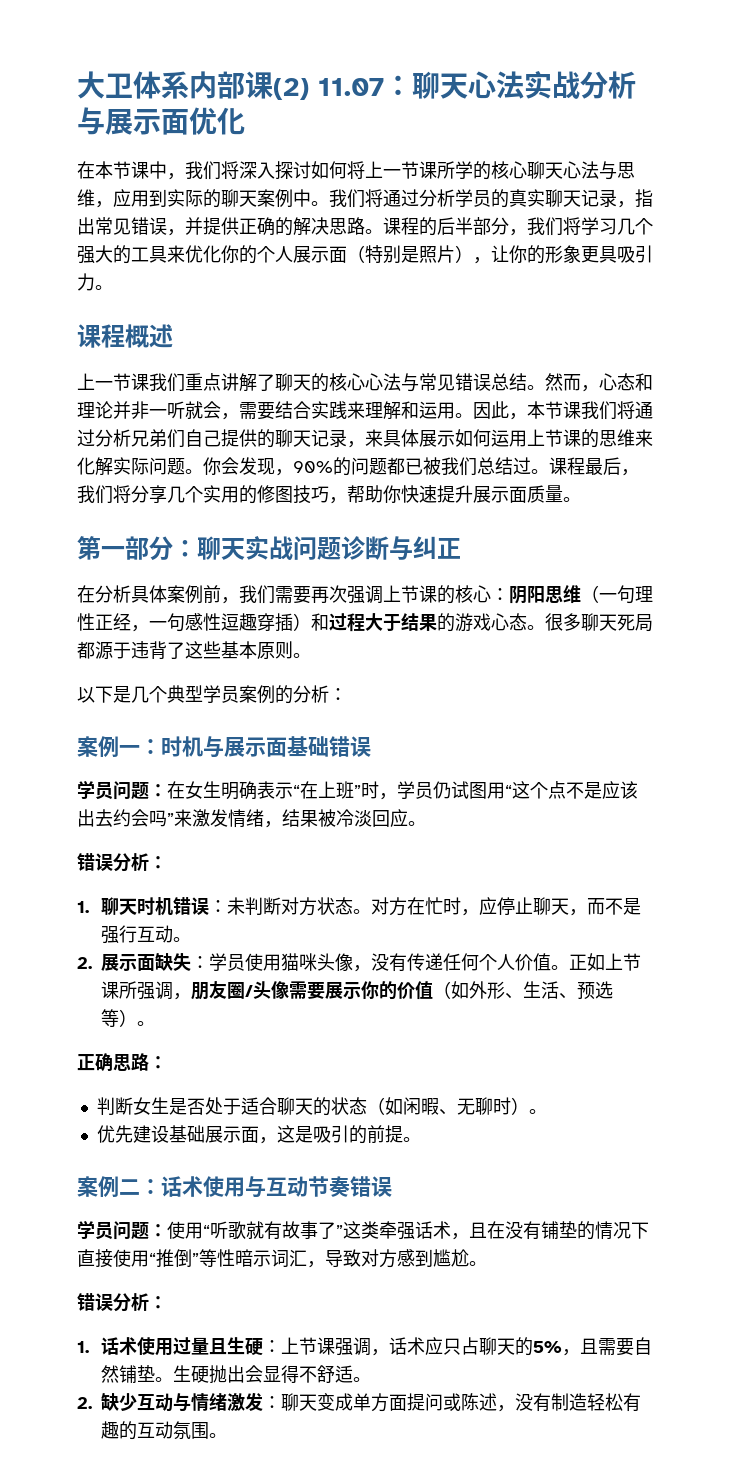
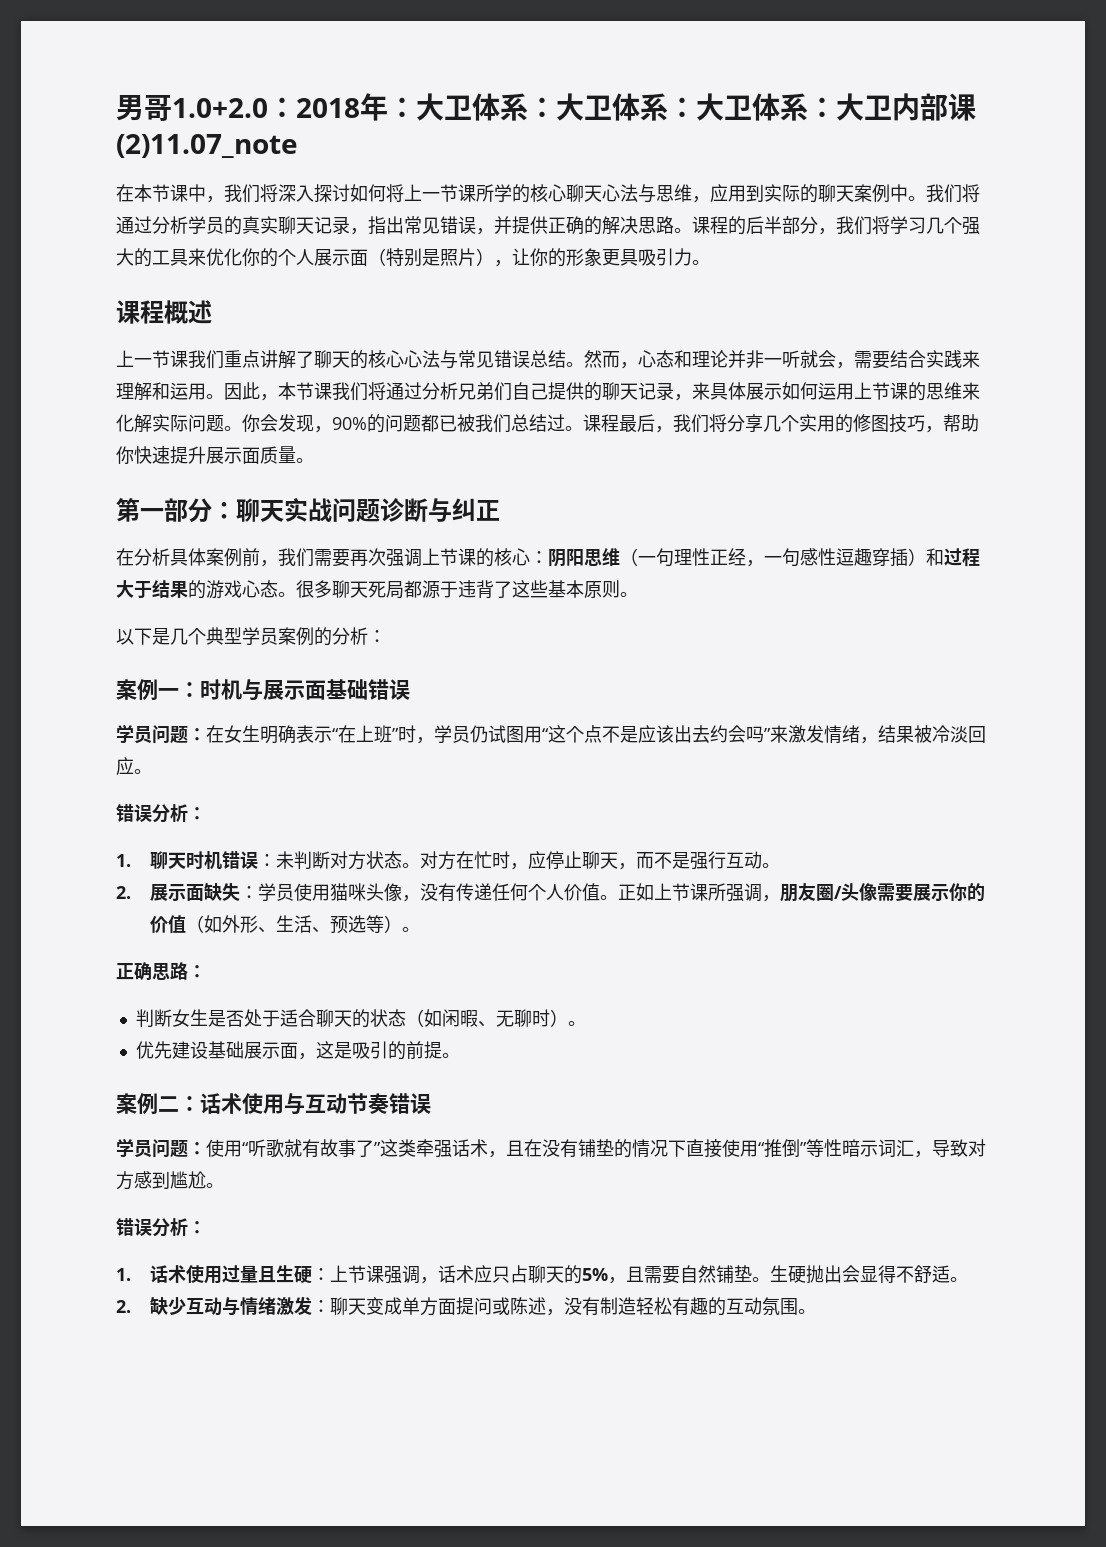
- 大卫体系内部课(2) 11.07：聊天心法实战分析与展示面优化
+ 男哥1.0+2.0：2018年：大卫体系：大卫体系：大卫体系：大卫内部课(2)11.07_note

